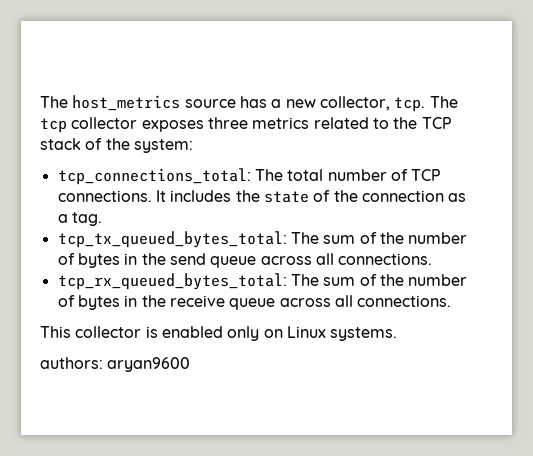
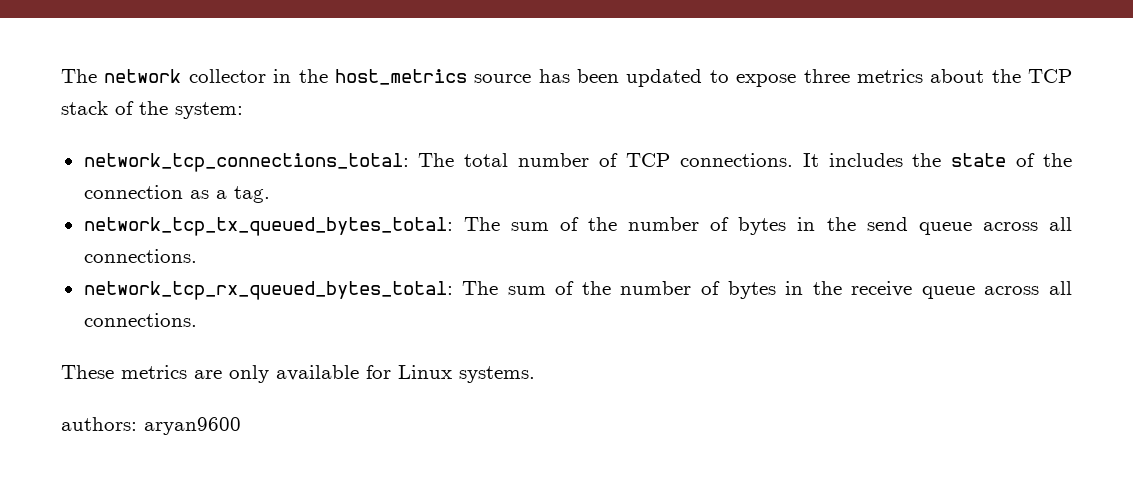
- The host_metrics source has a new collector, tcp. The tcp collector exposes three metrics related to the TCP stack of the system:
+ The network collector in the host_metrics source has been updated to expose three metrics about the TCP stack of the system:
- tcp_connections_total: The total number of TCP connections.
+ network_tcp_connections_total: The total number of TCP connections.
- tcp_tx_queued_bytes_total: The sum of the number of bytes in the send queue across all connections.
+ network_tcp_tx_queued_bytes_total: The sum of the number of bytes in the send queue across all connections.
- tcp_rx_queued_bytes_total: The sum of the number of bytes in the receive queue across all connections.
+ network_tcp_rx_queued_bytes_total: The sum of the number of bytes in the receive queue across all connections.
- This collector is enabled only on Linux systems.
+ These metrics are only available for Linux systems.

